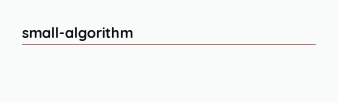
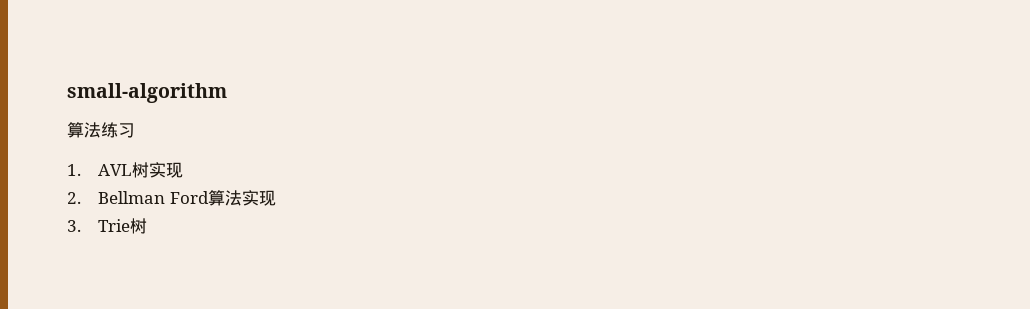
+ 算法练习
+ 1. AVL树实现
+ 2. Bellman Ford算法实现
+ 3. Trie树

